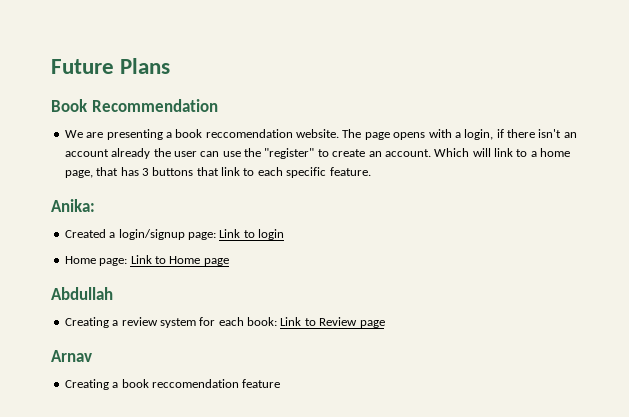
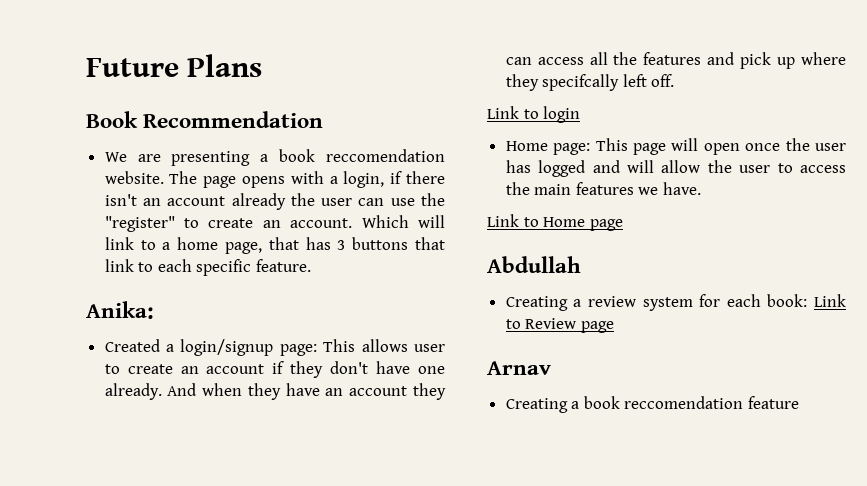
- Created a login/signup page: Link to login
+ Created a login/signup page: This allows user to create an account if they don't have one already. And when they have an account they can access all the features and pick up where they specifcally left off.
+ Link to login
- Home page: Link to Home page
+ Home page: This page will open once the user has logged and will allow the user to access the main features we have.
+ Link to Home page

